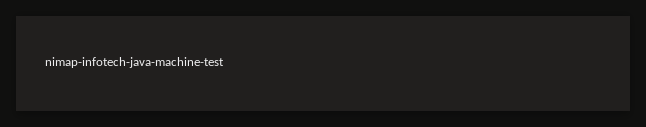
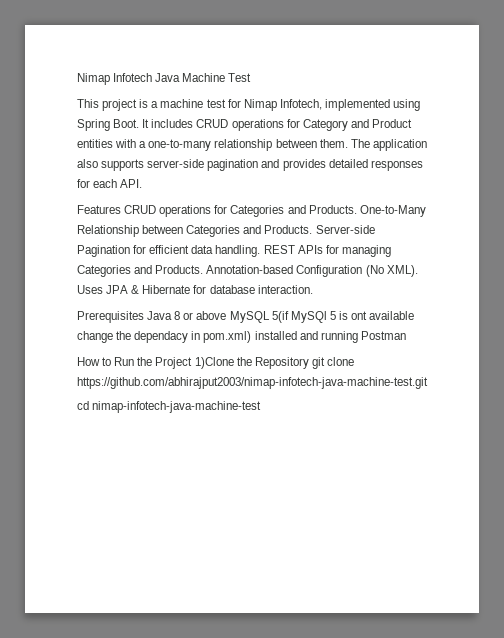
- nimap-infotech-java-machine-test
+ Nimap Infotech Java Machine Test
+ This project is a machine test for Nimap Infotech, implemented using Spring Boot. It includes CRUD operations for Category and Product entities with a one-to-many relationship between them. The application also supports server-side pagination and provides detailed responses for each API.
+ Features CRUD operations for Categories and Products. One-to-Many Relationship between Categories and Products. Server-side Pagination for efficient data handling. REST APIs for managing Categories and Products. Annotation-based Configuration (No XML). Uses JPA & Hibernate for database interaction.
+ Prerequisites Java 8 or above MySQL 5(if MySQl 5 is ont available change the dependacy in pom.xml) installed and running Postman
+ How to Run the Project 1)Clone the Repository git clone https://github.com/abhirajput2003/nimap-infotech-java-machine-test.git
+ cd nimap-infotech-java-machine-test

